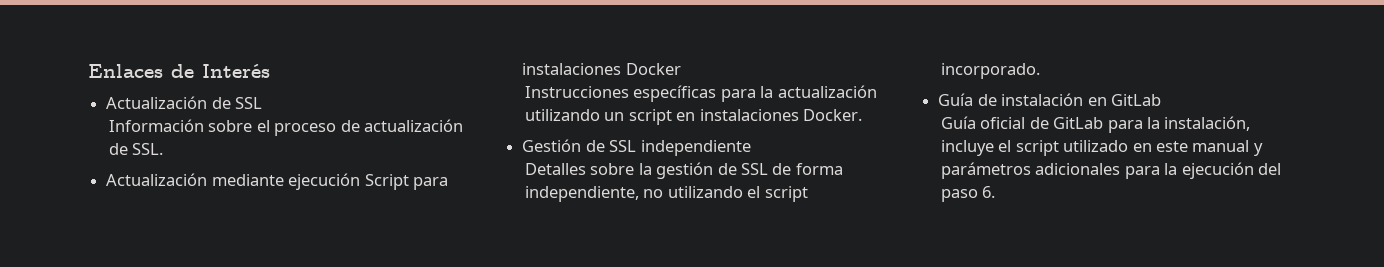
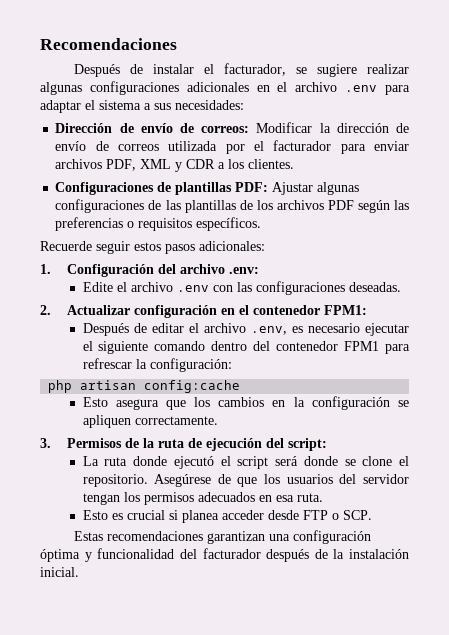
- Enlaces de Interés
- Actualización de SSL
- Información sobre el proceso de actualización de SSL.
- Actualización mediante ejecución Script para instalaciones Docker
- Instrucciones específicas para la actualización utilizando un script en instalaciones Docker.
- Gestión de SSL independiente
- Detalles sobre la gestión de SSL de forma independiente, no utilizando el script incorporado.
- Guía de instalación en GitLab
- Guía oficial de GitLab para la instalación, incluye el script utilizado en este manual y parámetros adicionales para la ejecución del paso 6.
+ Recomendaciones
+ Después de instalar el facturador, se sugiere realizar algunas configuraciones adicionales en el archivo .env para adaptar el sistema a sus necesidades:
+ Dirección de envío de correos: Modificar la dirección de envío de correos utilizada por el facturador para enviar archivos PDF, XML y CDR a los clientes.
+ Configuraciones de plantillas PDF: Ajustar algunas configuraciones de las plantillas de los archivos PDF según las preferencias o requisitos específicos.
+ Recuerde seguir estos pasos adicionales:
+ 1. Configuración del archivo .env:
+ Edite el archivo .env con las configuraciones deseadas.
+ 2. Actualizar configuración en el contenedor FPM1:
+ Después de editar el archivo .env, es necesario ejecutar el siguiente comando dentro del contenedor FPM1 para refrescar la configuración:
+ php artisan config:cache
+ Esto asegura que los cambios en la configuración se apliquen correctamente.
+ 3. Permisos de la ruta de ejecución del script:
+ La ruta donde ejecutó el script será donde se clone el repositorio. Asegúrese de que los usuarios del servidor tengan los permisos adecuados en esa ruta.
+ Esto es crucial si planea acceder desde FTP o SCP.
+ Estas recomendaciones garantizan una configuración óptima y funcionalidad del facturador después de la instalación inicial.

